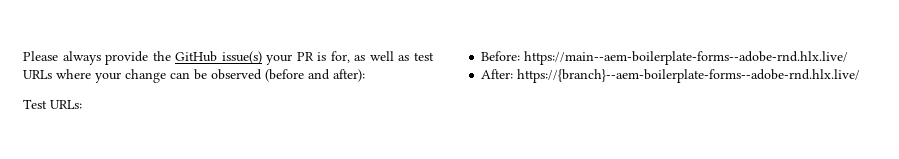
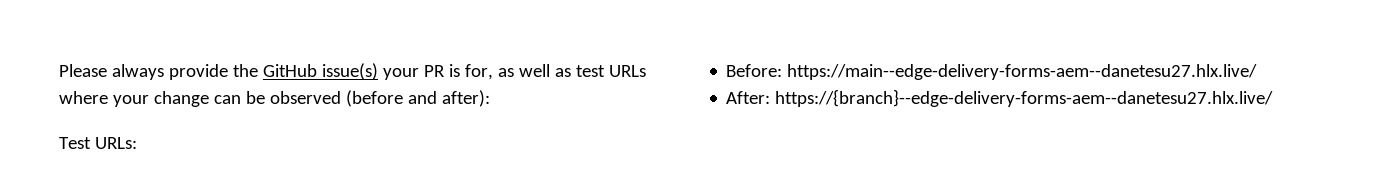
- Before: https://main--aem-boilerplate-forms--adobe-rnd.hlx.live/
+ Before: https://main--edge-delivery-forms-aem--danetesu27.hlx.live/
- After: https://{branch}--aem-boilerplate-forms--adobe-rnd.hlx.live/
+ After: https://{branch}--edge-delivery-forms-aem--danetesu27.hlx.live/

